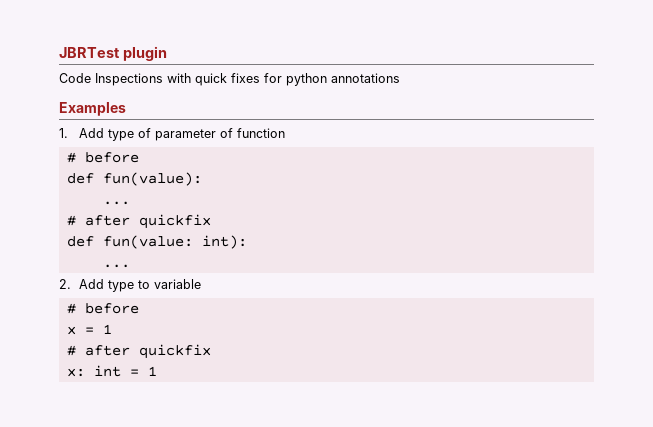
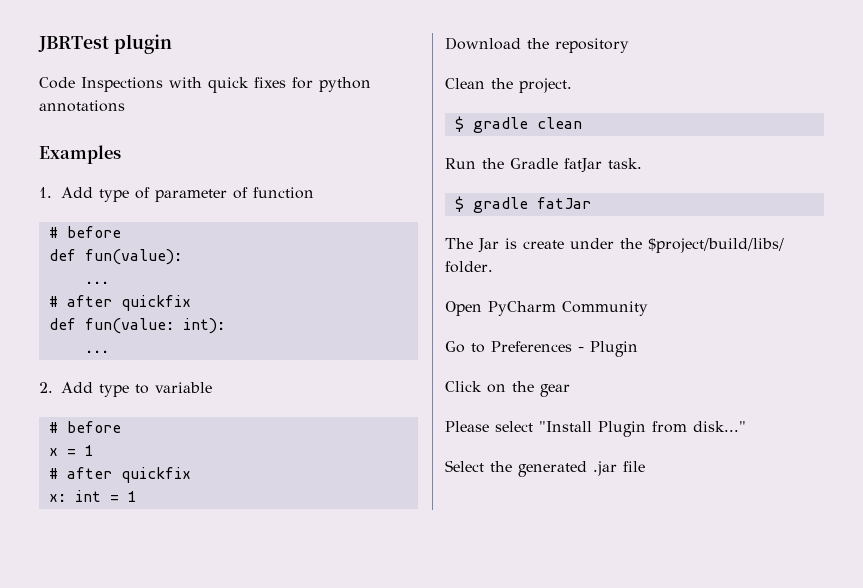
+ Download the repository
+ Clean the project.
+ $ gradle clean
+ Run the Gradle fatJar task.
+ $ gradle fatJar
+ The Jar is create under the $project/build/libs/ folder.
+ Open PyCharm Community
+ Go to Preferences - Plugin
+ Click on the gear
+ Please select "Install Plugin from disk..."
+ Select the generated .jar file

